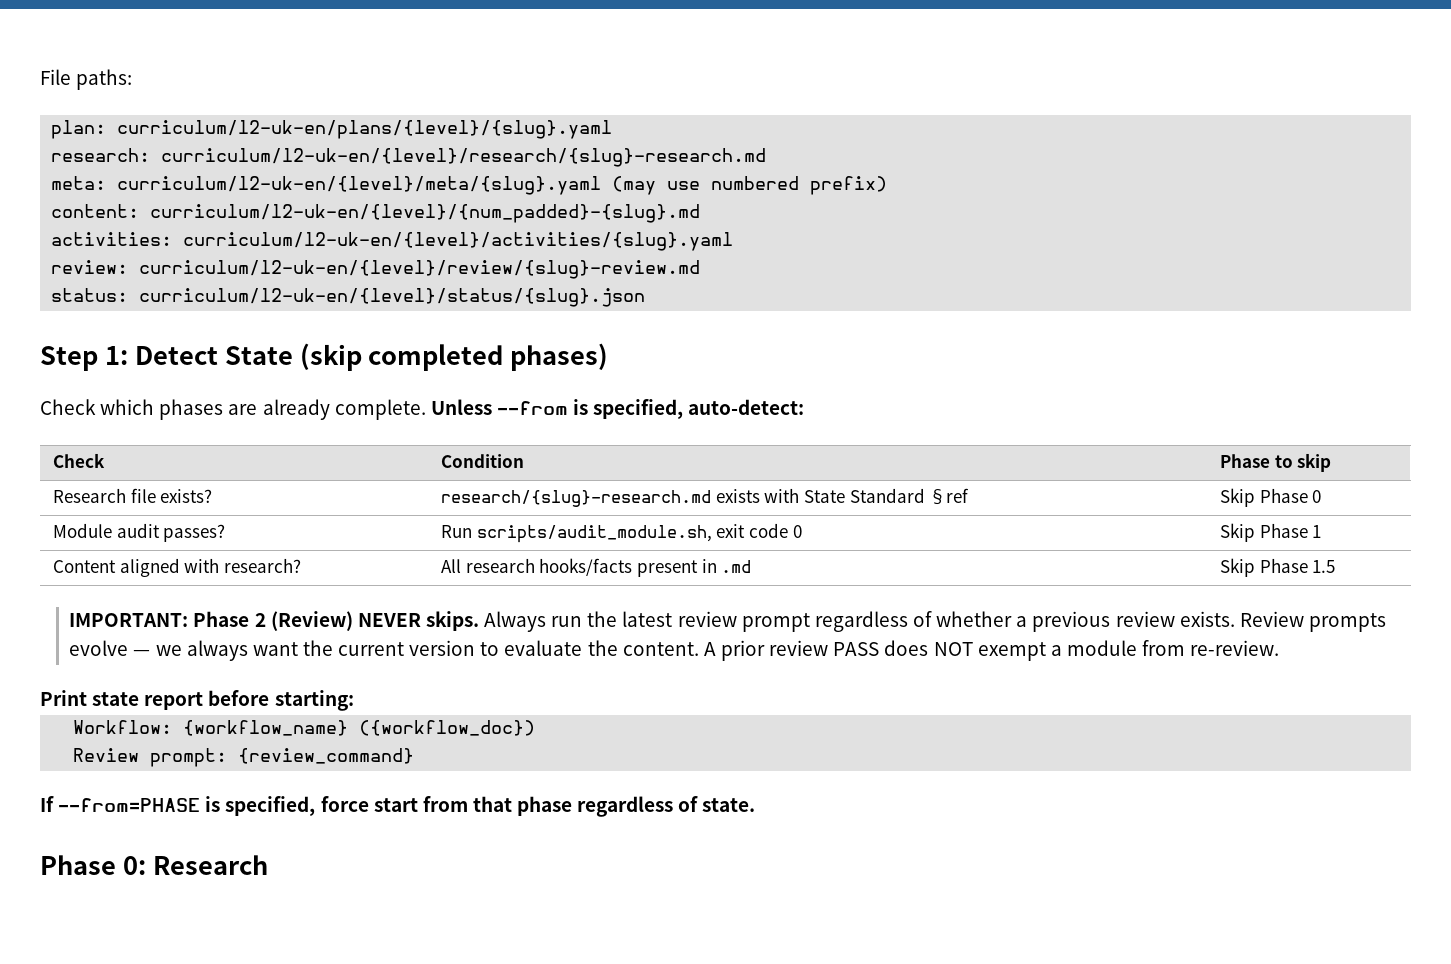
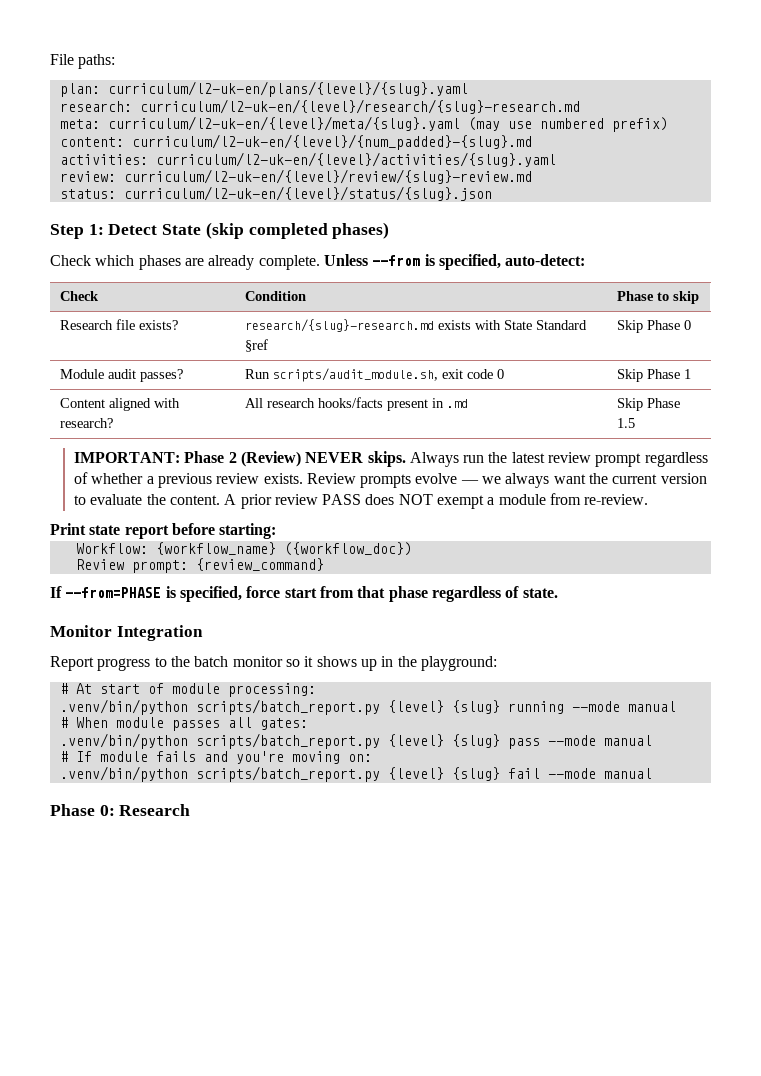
+ Monitor Integration
+ Report progress to the batch monitor so it shows up in the playground:
+ # At start of module processing:
+ .venv/bin/python scripts/batch_report.py {level} {slug} running --mode manual
+ # When module passes all gates:
+ .venv/bin/python scripts/batch_report.py {level} {slug} pass --mode manual
+ # If module fails and you're moving on:
+ .venv/bin/python scripts/batch_report.py {level} {slug} fail --mode manual

